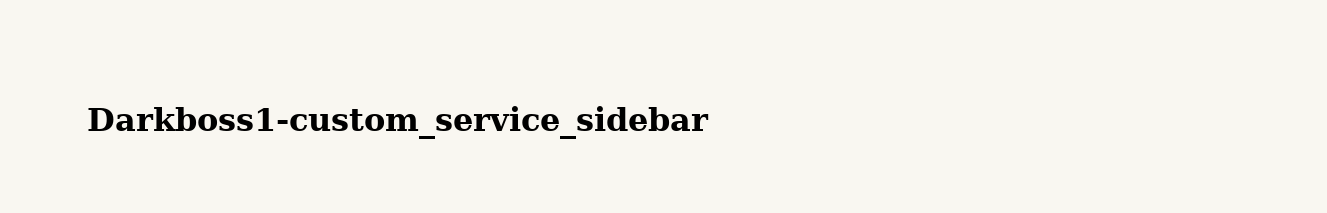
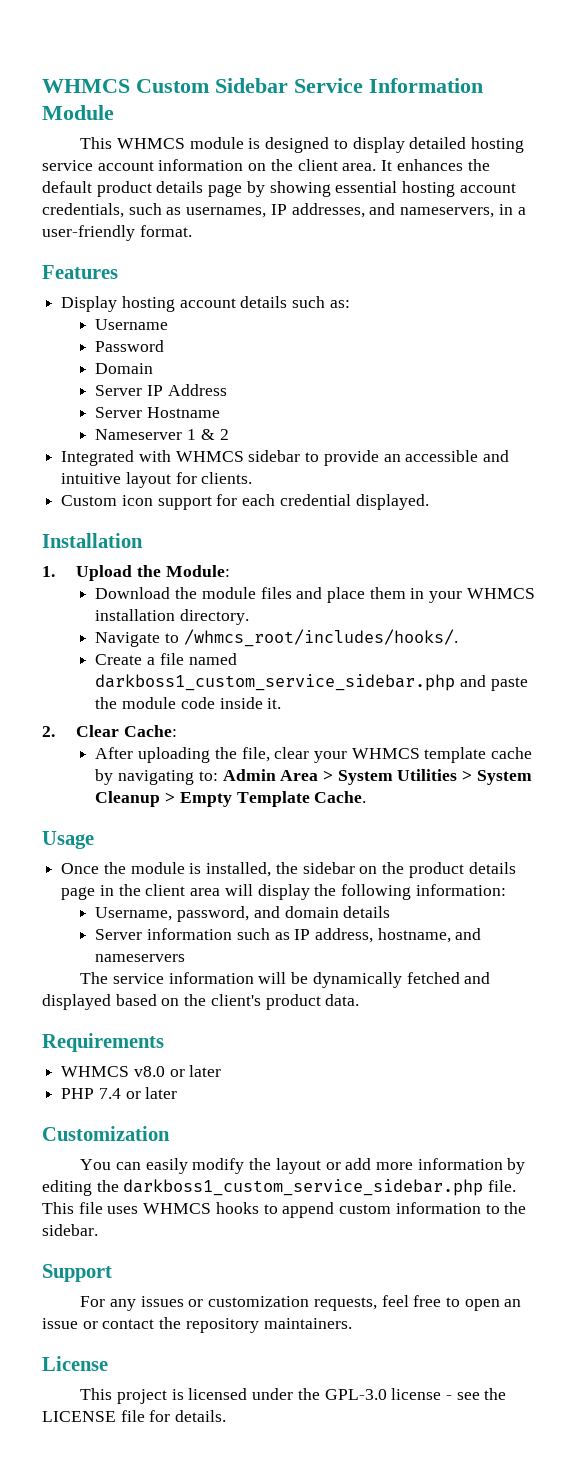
- Darkboss1-custom_service_sidebar
+ WHMCS Custom Sidebar Service Information Module
+ This WHMCS module is designed to display detailed hosting service account information on the client area. It enhances the default product details page by showing essential hosting account credentials, such as usernames, IP addresses, and nameservers, in a user-friendly format.
+ Features
+ Display hosting account details such as:
+ Username
+ Password
+ Domain
+ Server IP Address
+ Server Hostname
+ Nameserver 1 & 2
+ Integrated with WHMCS sidebar to provide an accessible and intuitive layout for clients.
+ Custom icon support for each credential displayed.
+ Installation
+ 1. Upload the Module:
+ Download the module files and place them in your WHMCS installation directory.
+ Navigate to /whmcs_root/includes/hooks/.
+ Create a file named darkboss1_custom_service_sidebar.php and paste the module code inside it.
+ 2. Clear Cache:
+ After uploading the file, clear your WHMCS template cache by navigating to: Admin Area > System Utilities > System Cleanup > Empty Template Cache.
+ Usage
+ Once the module is installed, the sidebar on the product details page in the client area will display the following information:
+ Username, password, and domain details
+ Server information such as IP address, hostname, and nameservers
+ The service information will be dynamically fetched and displayed based on the client's product data.
+ Requirements
+ WHMCS v8.0 or later
+ PHP 7.4 or later
+ Customization
+ You can easily modify the layout or add more information by editing the darkboss1_custom_service_sidebar.php file. This file uses WHMCS hooks to append custom information to the sidebar.
+ Support
+ For any issues or customization requests, feel free to open an issue or contact the repository maintainers.
+ License
+ This project is licensed under the GPL-3.0 license - see the LICENSE file for details.

